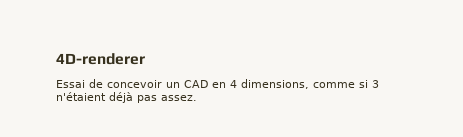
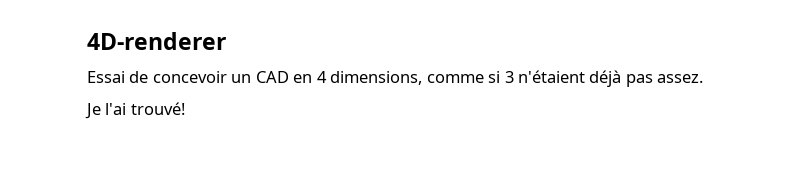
+ Je l'ai trouvé!

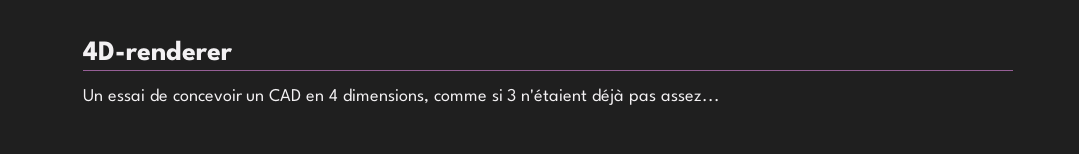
- Essai de concevoir un CAD en 4 dimensions, comme si 3 n'étaient déjà pas assez.
- Je l'ai trouvé!
+ Un essai de concevoir un CAD en 4 dimensions, comme si 3 n'étaient déjà pas assez...

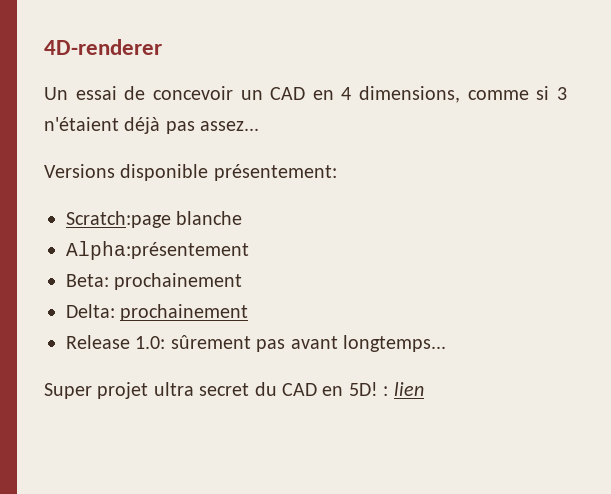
+ Versions disponible présentement:
+ Scratch:page blanche
+ Alpha:présentement
+ Beta: prochainement
+ Delta: prochainement
+ Release 1.0: sûrement pas avant longtemps...
+ Super projet ultra secret du CAD en 5D! : lien

